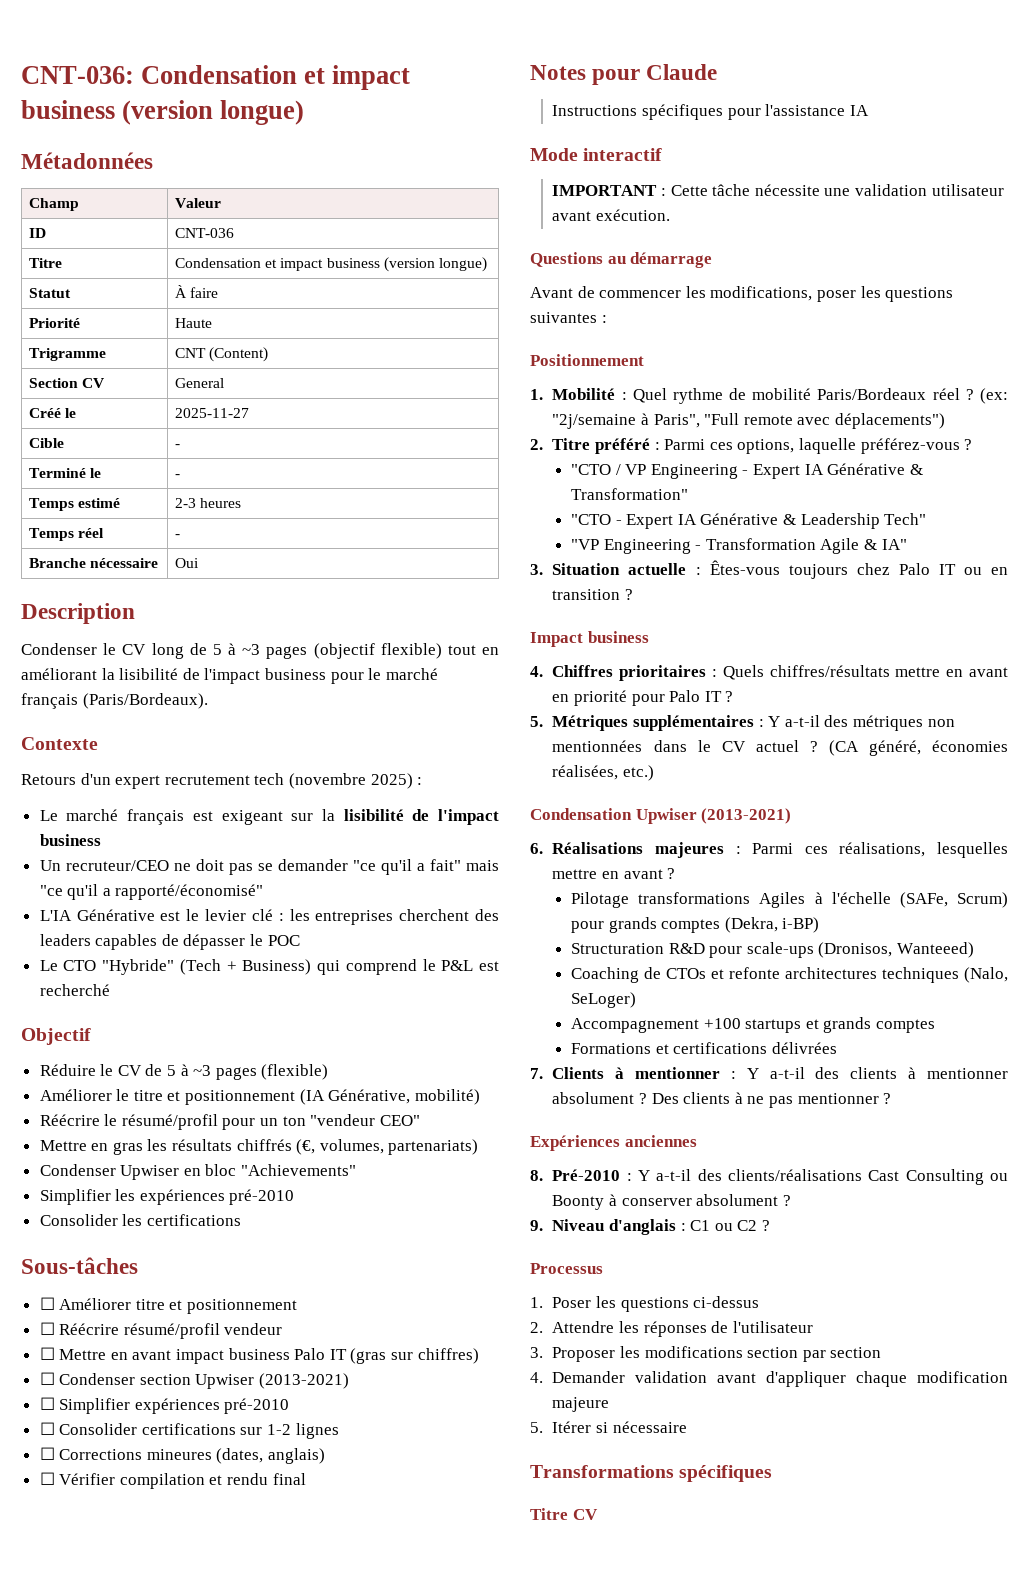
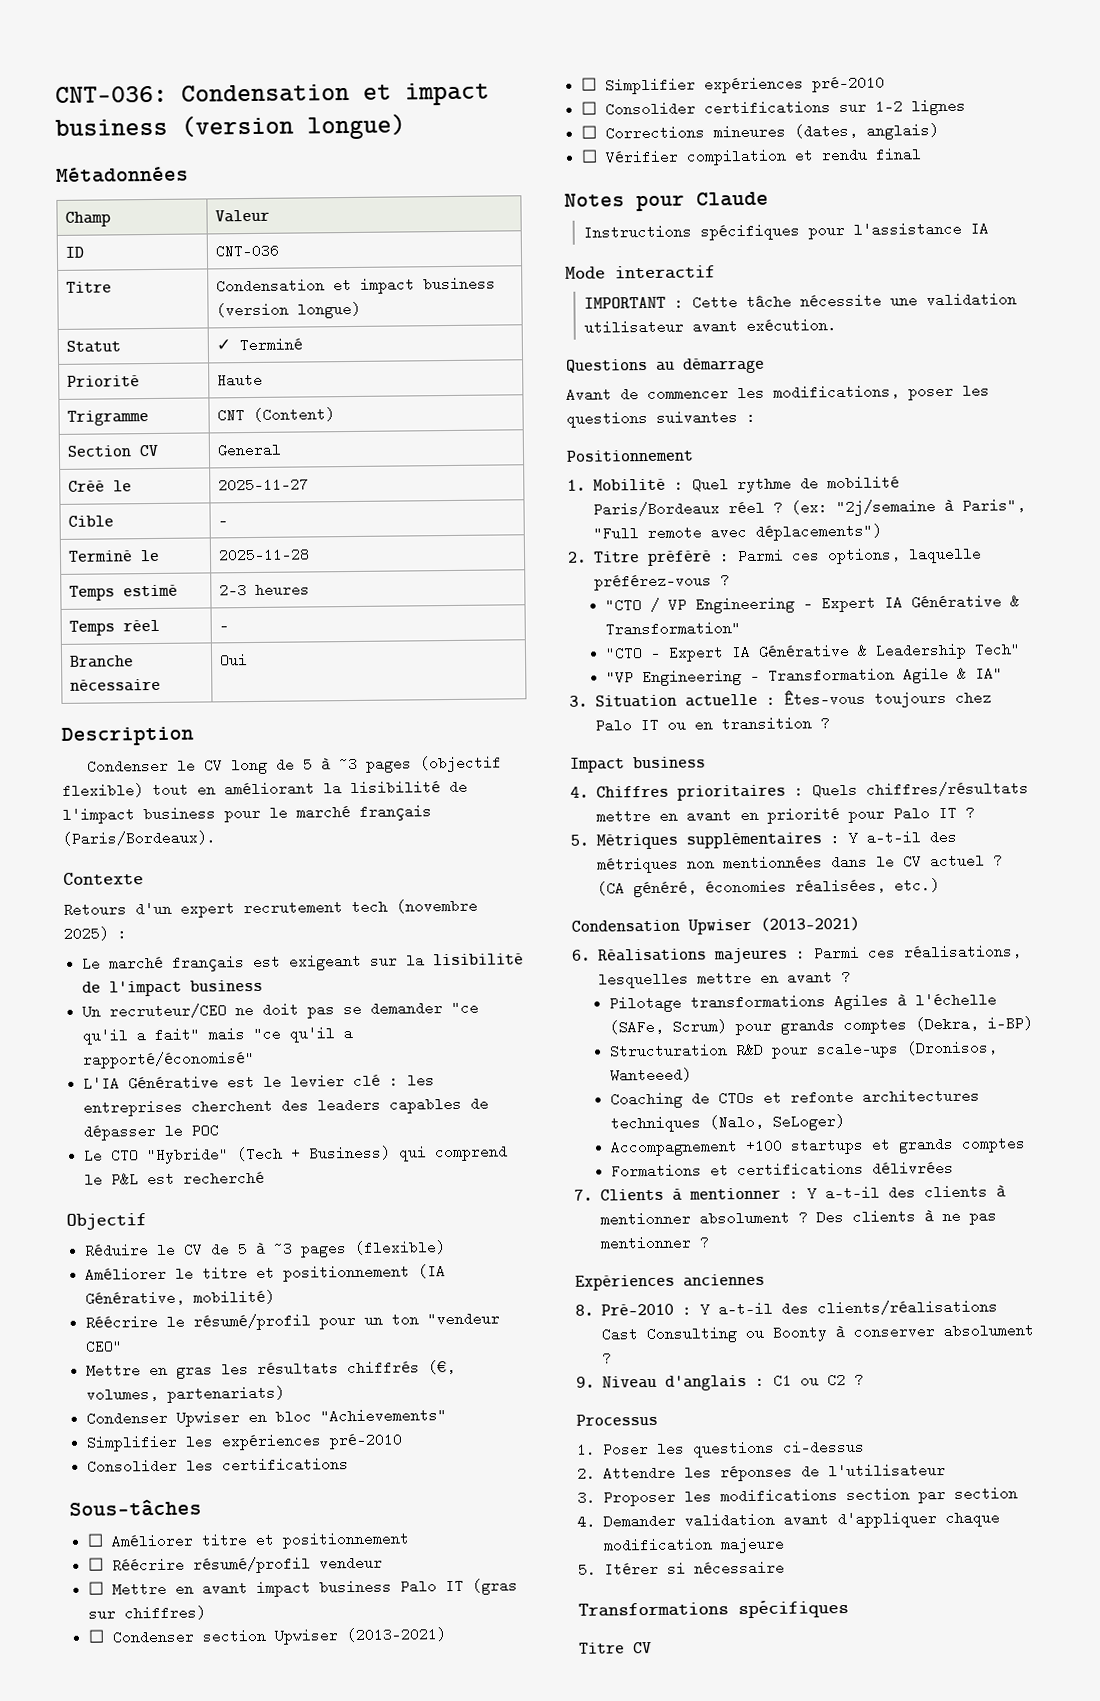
- Statut | À faire
+ Statut | ✓ Terminé
- Terminé le | -
+ Terminé le | 2025-11-28

